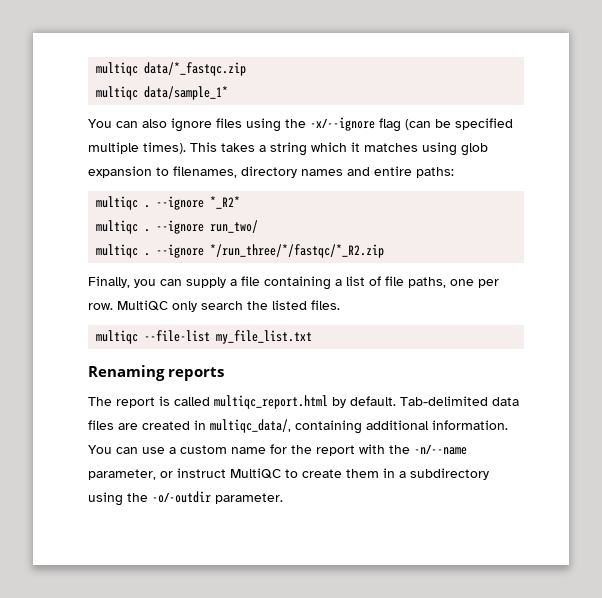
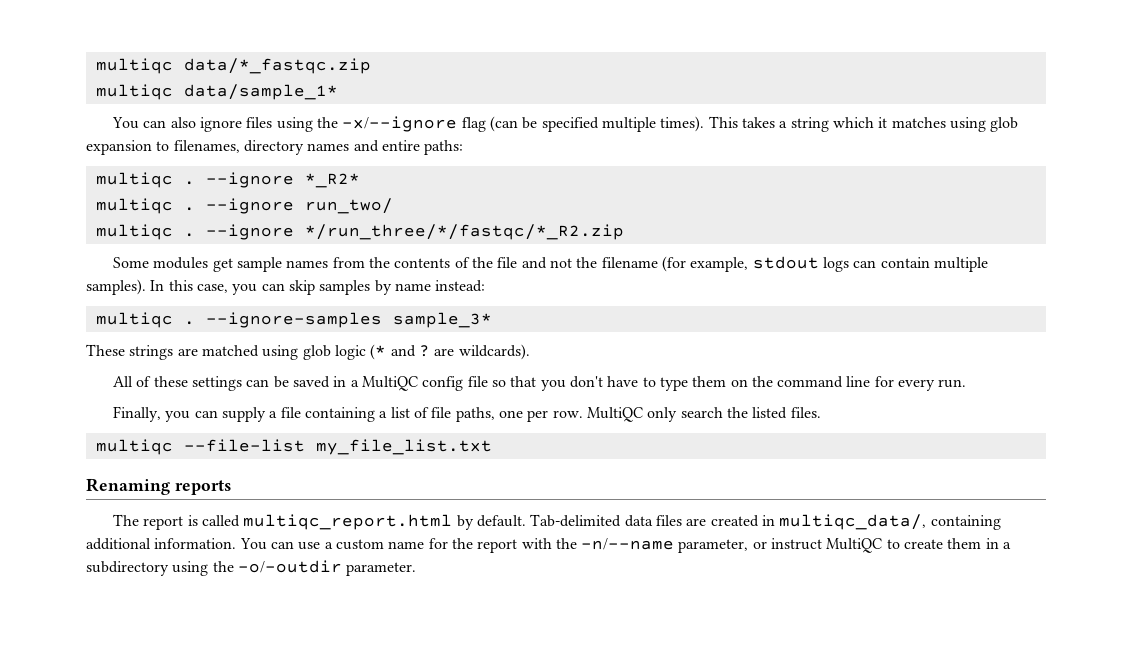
+ Some modules get sample names from the contents of the file and not the filename (for example, stdout logs can contain multiple samples). In this case, you can skip samples by name instead:
+ multiqc . --ignore-samples sample_3*
+ These strings are matched using glob logic (* and ? are wildcards).
+ All of these settings can be saved in a MultiQC config file so that you don't have to type them on the command line for every run.

